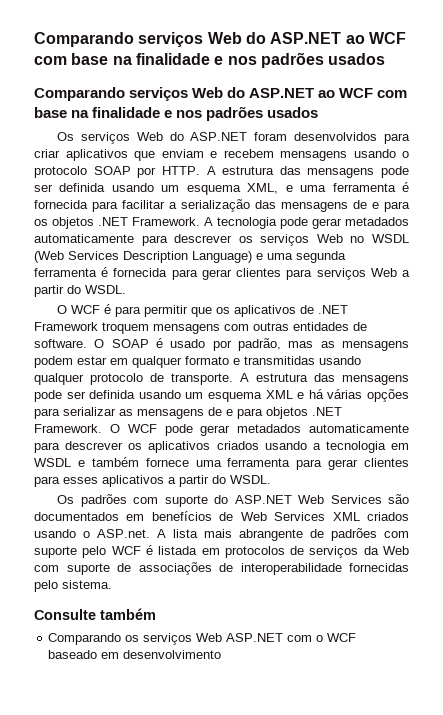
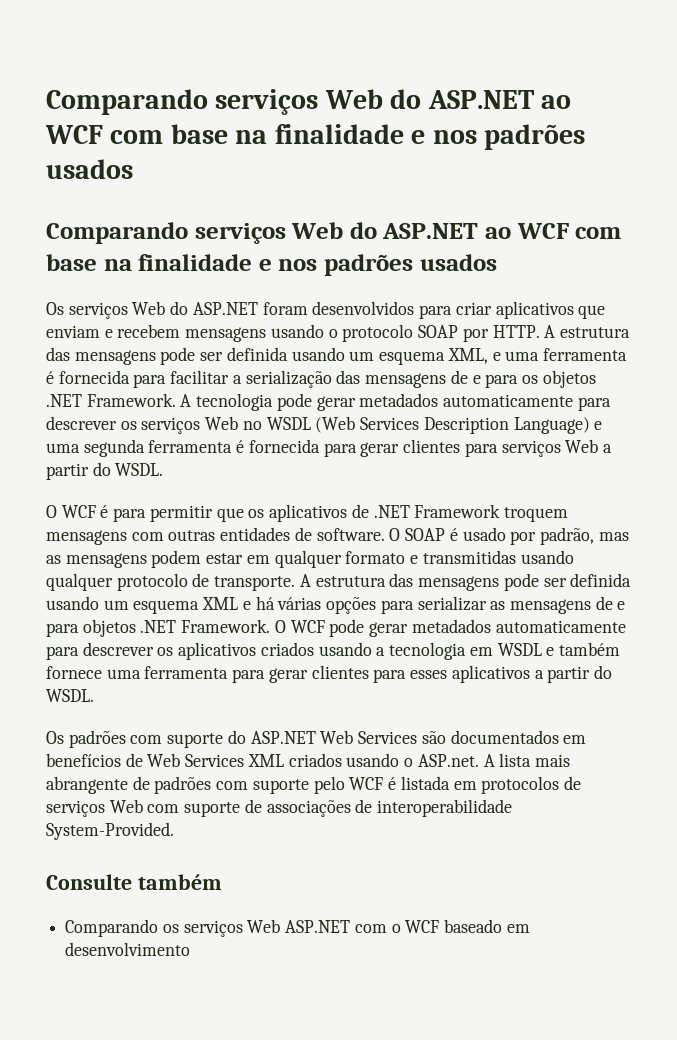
- Os padrões com suporte do ASP.NET Web Services são documentados em benefícios de Web Services XML criados usando o ASP.net. A lista mais abrangente de padrões com suporte pelo WCF é listada em protocolos de serviços da Web com suporte de associações de interoperabilidade fornecidas pelo sistema.
+ Os padrões com suporte do ASP.NET Web Services são documentados em benefícios de Web Services XML criados usando o ASP.net. A lista mais abrangente de padrões com suporte pelo WCF é listada em protocolos de serviços Web com suporte de associações de interoperabilidade System-Provided.

